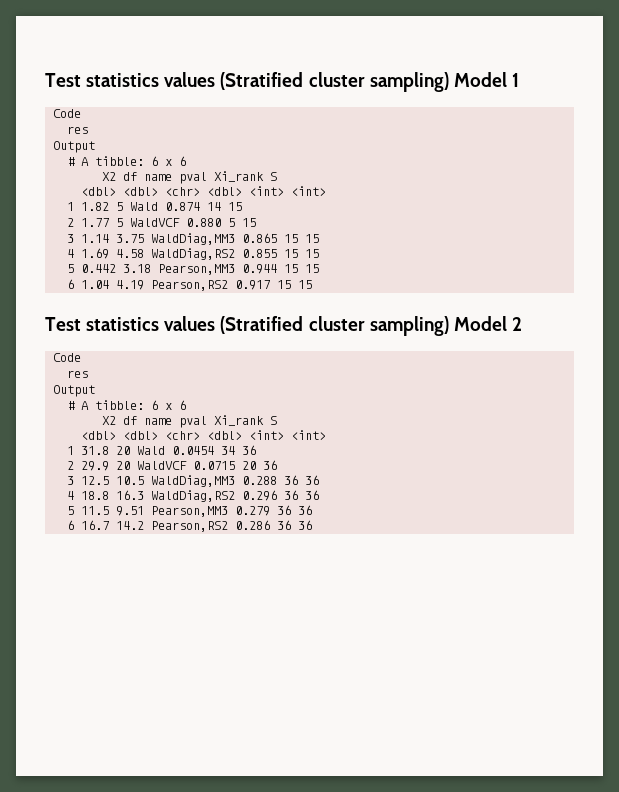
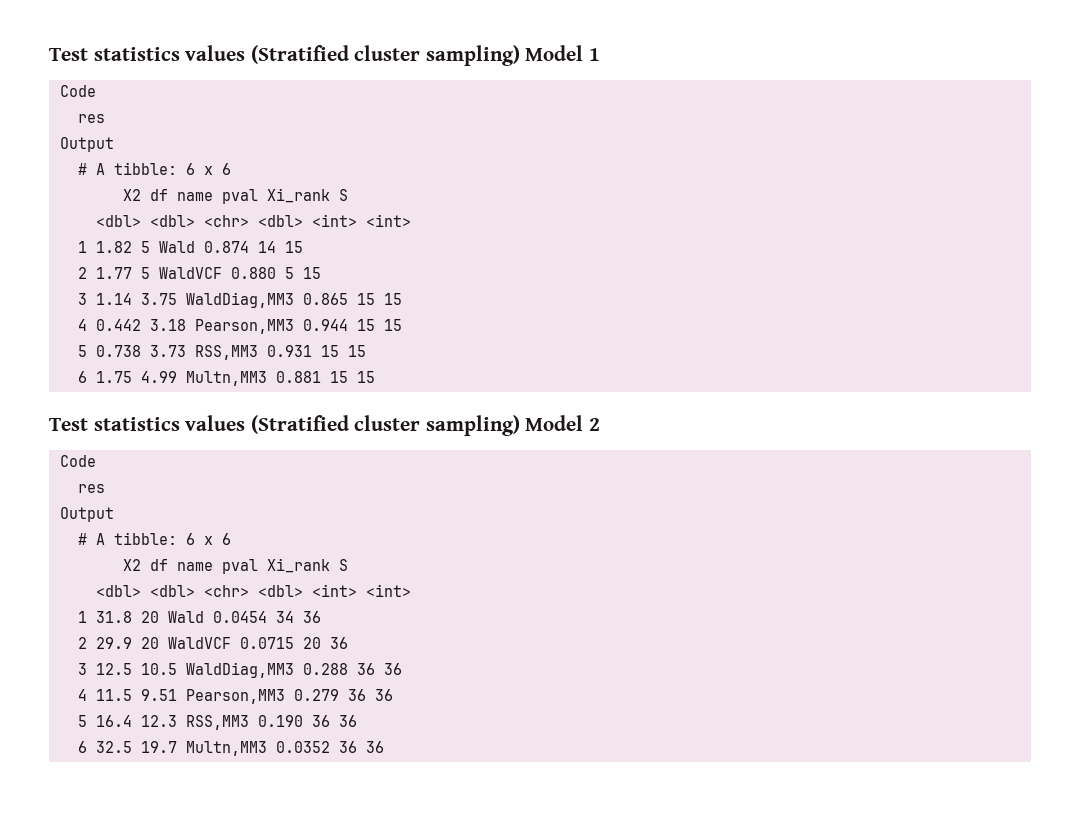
- 4 1.69 4.58 WaldDiag,RS2 0.855 15 15
- 5 0.442 3.18 Pearson,MM3 0.944 15 15
+ 4 0.442 3.18 Pearson,MM3 0.944 15 15
- 6 1.04 4.19 Pearson,RS2 0.917 15 15
+ 5 0.738 3.73 RSS,MM3 0.931 15 15
+ 6 1.75 4.99 Multn,MM3 0.881 15 15
- 4 18.8 16.3 WaldDiag,RS2 0.296 36 36
- 5 11.5 9.51 Pearson,MM3 0.279 36 36
+ 4 11.5 9.51 Pearson,MM3 0.279 36 36
- 6 16.7 14.2 Pearson,RS2 0.286 36 36
+ 5 16.4 12.3 RSS,MM3 0.190 36 36
+ 6 32.5 19.7 Multn,MM3 0.0352 36 36

